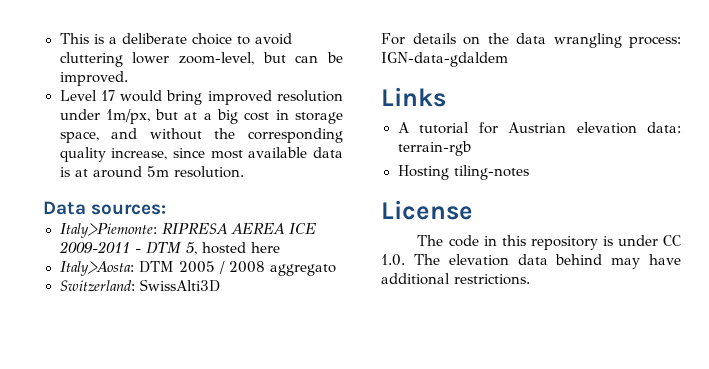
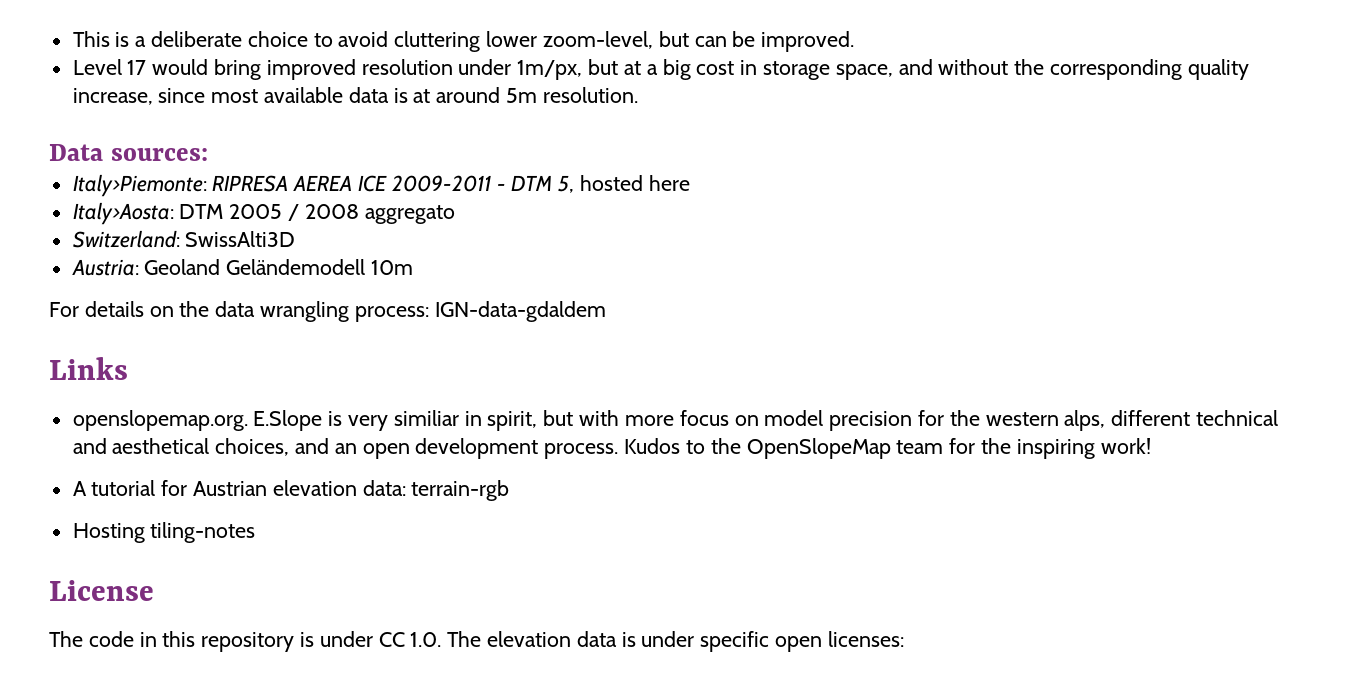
+ Austria: Geoland Geländemodell 10m
+ openslopemap.org. E.Slope is very similiar in spirit, but with more focus on model precision for the western alps, different technical and aesthetical choices, and an open development process. Kudos to the OpenSlopeMap team for the inspiring work!
- The code in this repository is under CC 1.0. The elevation data behind may have additional restrictions.
+ The code in this repository is under CC 1.0. The elevation data is under specific open licenses:

